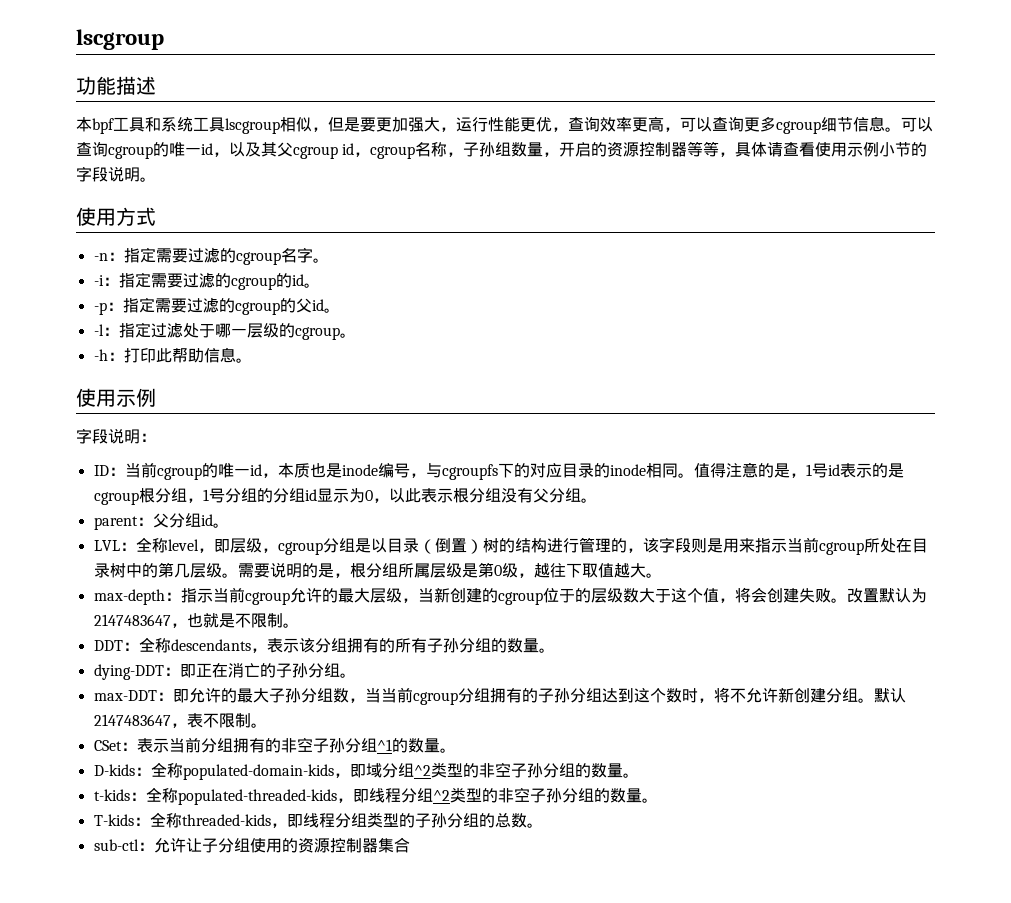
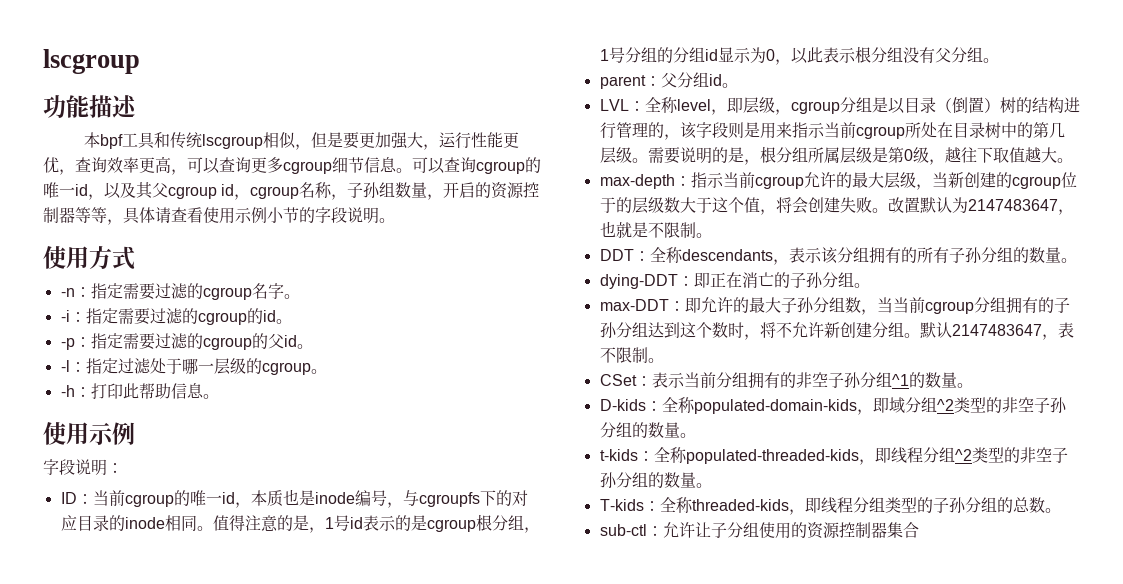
- 本bpf工具和系统工具lscgroup相似，但是要更加强大，运行性能更优，查询效率更高，可以查询更多cgroup细节信息。
+ 本bpf工具和传统lscgroup相似，但是要更加强大，运行性能更优，查询效率更高，可以查询更多cgroup细节信息。

